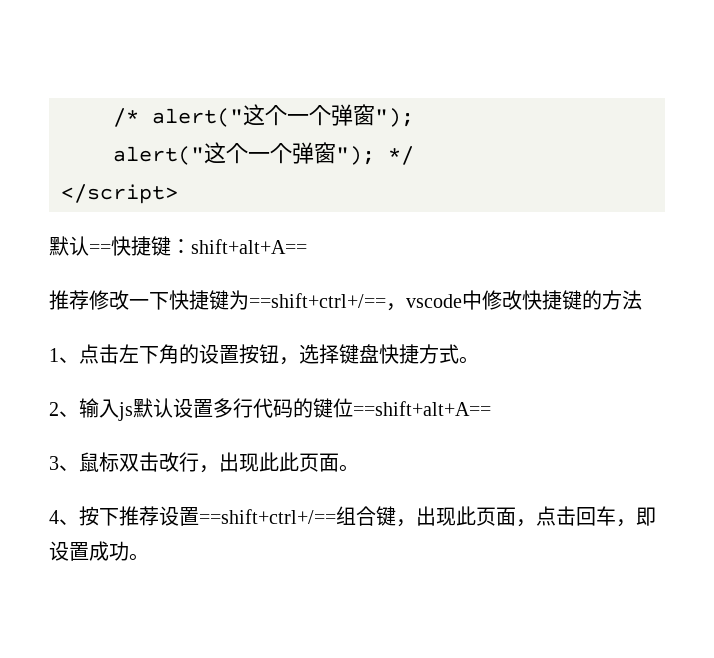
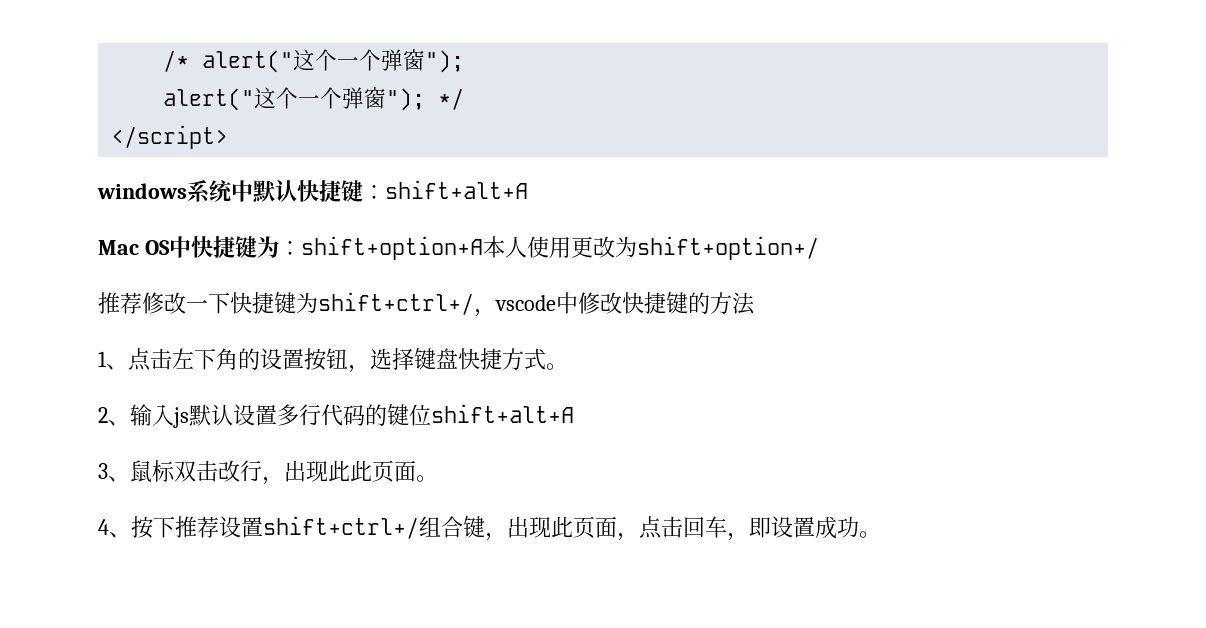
- 默认==快捷键：shift+alt+A==
+ windows系统中默认快捷键：shift+alt+A
+ Mac OS中快捷键为：shift+option+A本人使用更改为shift+option+/
- 推荐修改一下快捷键为==shift+ctrl+/==，vscode中修改快捷键的方法
+ 推荐修改一下快捷键为shift+ctrl+/，vscode中修改快捷键的方法
- 2、输入js默认设置多行代码的键位==shift+alt+A==
+ 2、输入js默认设置多行代码的键位shift+alt+A
- 4、按下推荐设置==shift+ctrl+/==组合键，出现此页面，点击回车，即设置成功。
+ 4、按下推荐设置shift+ctrl+/组合键，出现此页面，点击回车，即设置成功。

